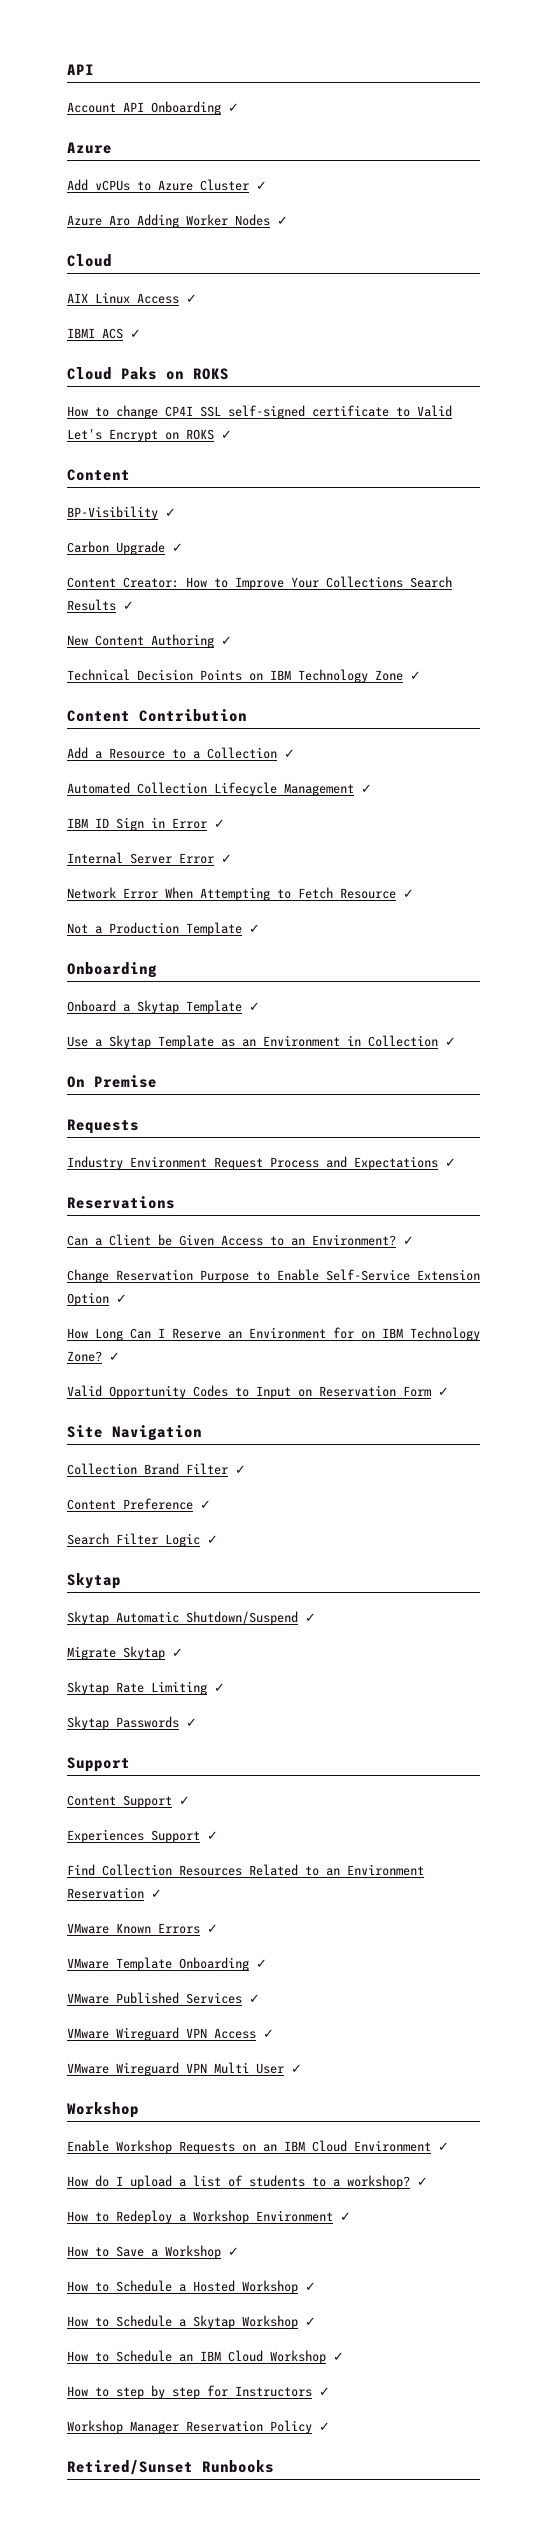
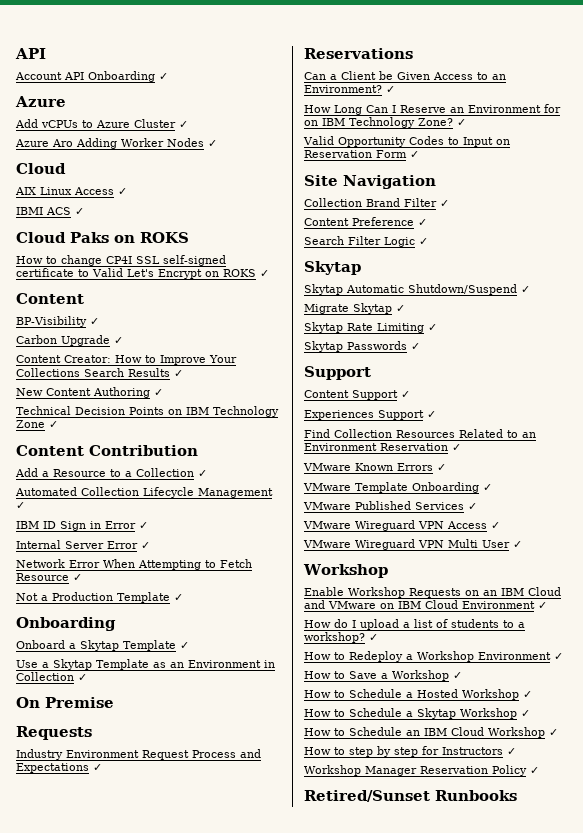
- Change Reservation Purpose to Enable Self-Service Extension Option ✓
- Enable Workshop Requests on an IBM Cloud Environment ✓
+ Enable Workshop Requests on an IBM Cloud and VMware on IBM Cloud Environment ✓

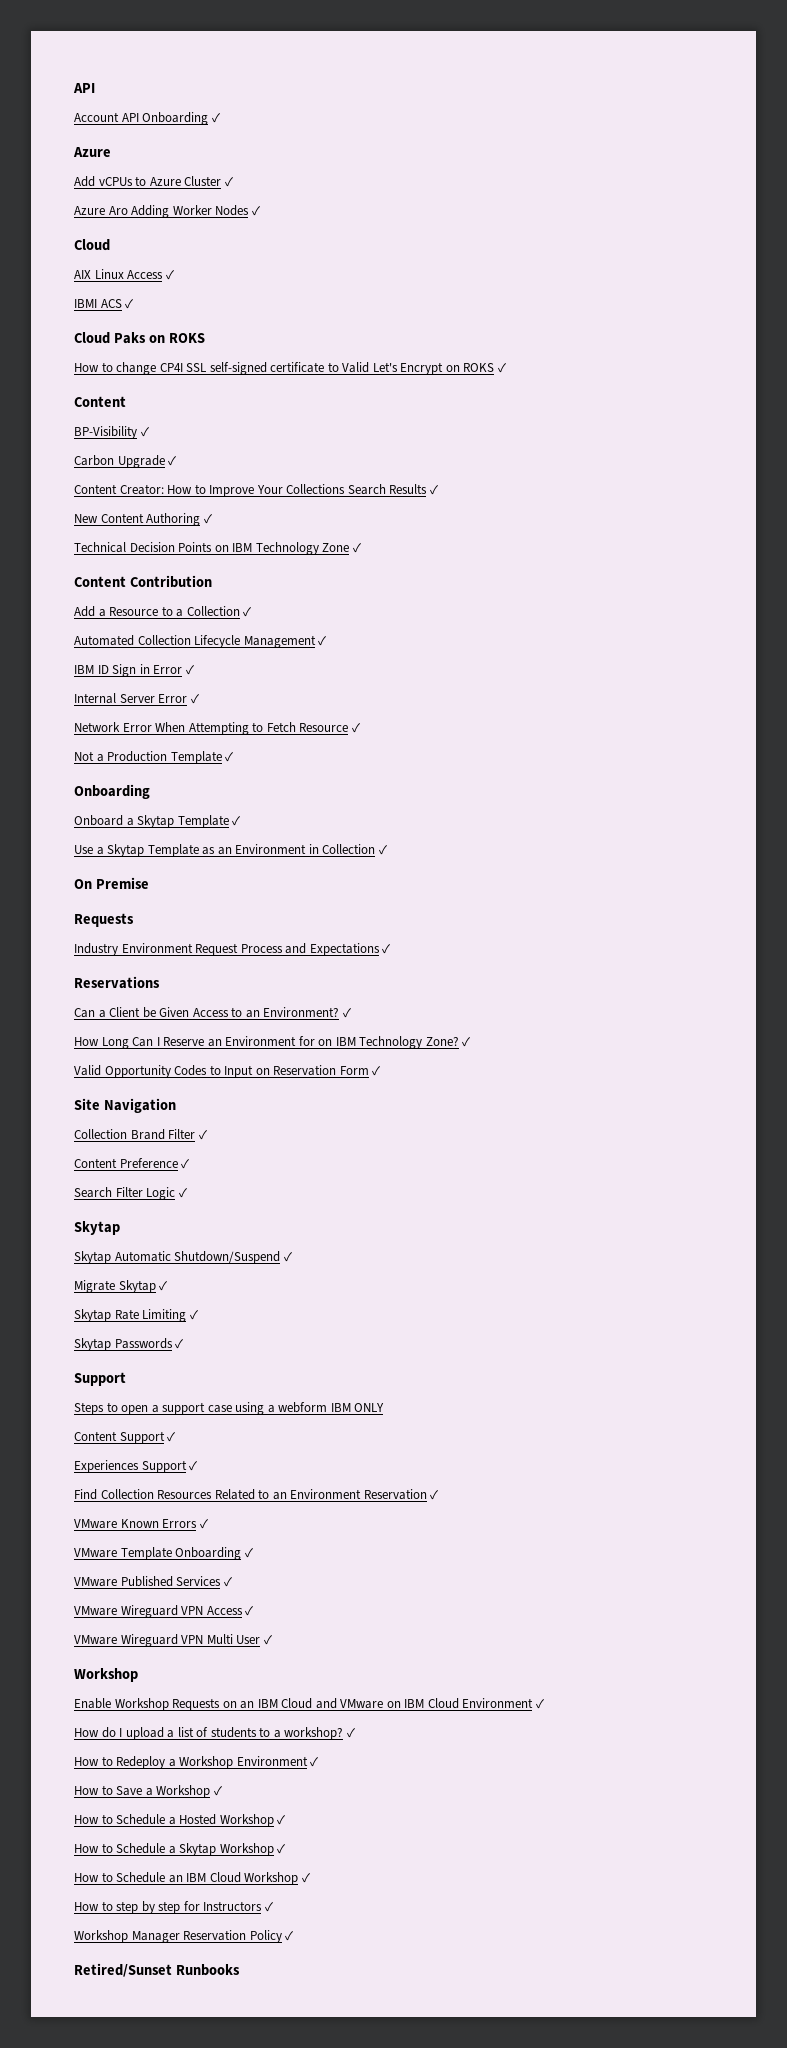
+ Steps to open a support case using a webform IBM ONLY

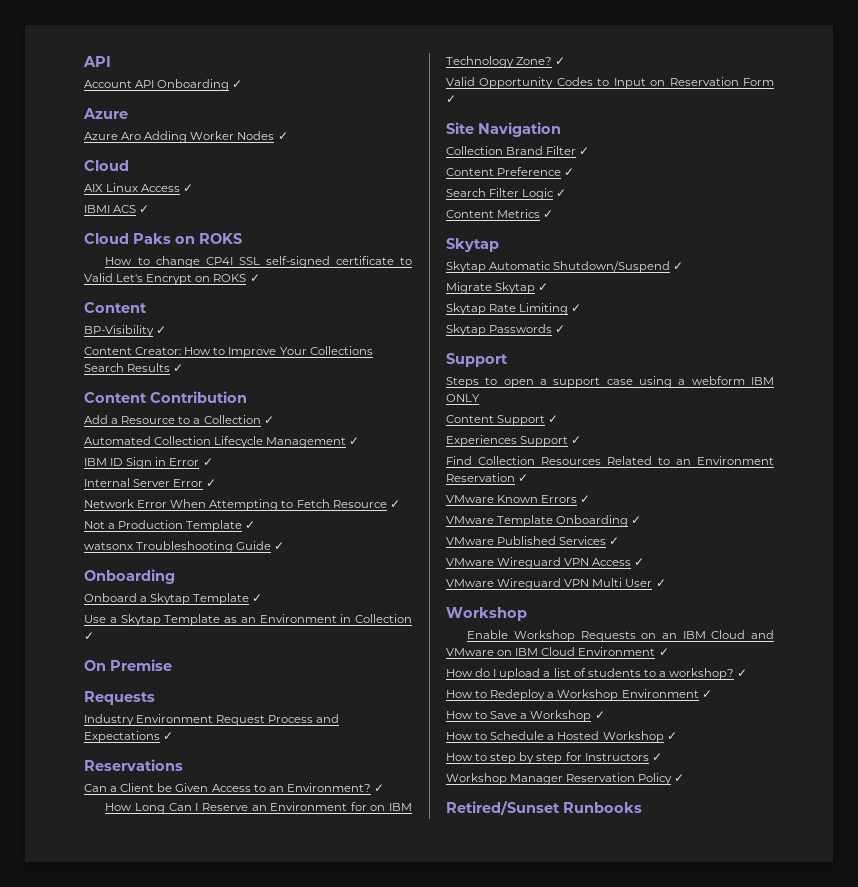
- Add vCPUs to Azure Cluster ✓
- Carbon Upgrade ✓
- New Content Authoring ✓
- Technical Decision Points on IBM Technology Zone ✓
+ watsonx Troubleshooting Guide ✓
+ Content Metrics ✓
- How to Schedule a Skytap Workshop ✓
- How to Schedule an IBM Cloud Workshop ✓

